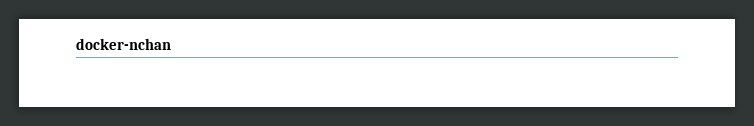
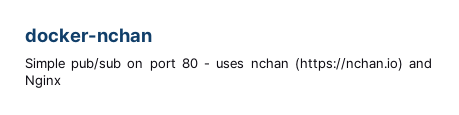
+ Simple pub/sub on port 80 - uses nchan (https://nchan.io) and Nginx

